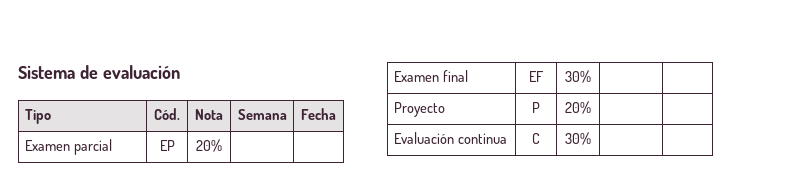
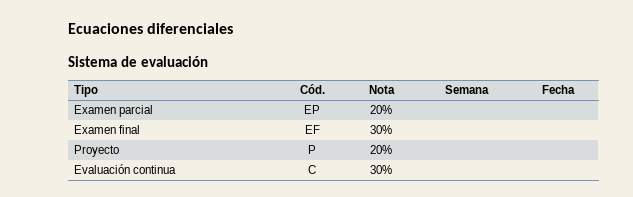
+ Ecuaciones diferenciales

